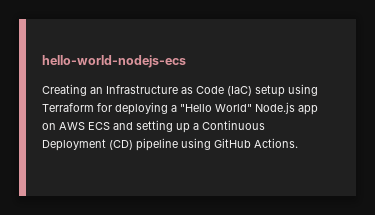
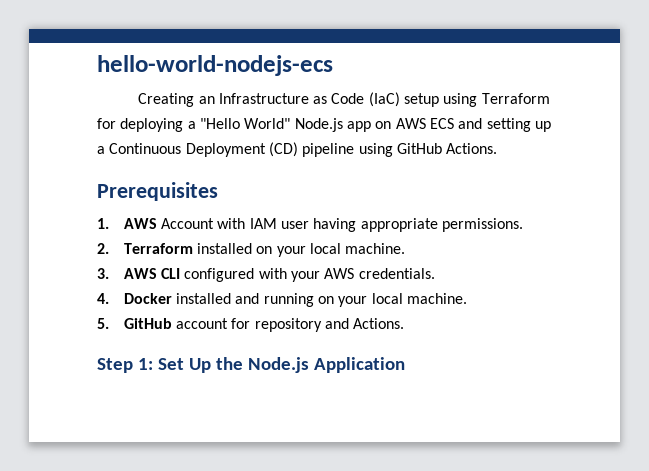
+ Prerequisites
+ 1. AWS Account with IAM user having appropriate permissions.
+ 2. Terraform installed on your local machine.
+ 3. AWS CLI configured with your AWS credentials.
+ 4. Docker installed and running on your local machine.
+ 5. GitHub account for repository and Actions.
+ Step 1: Set Up the Node.js Application

